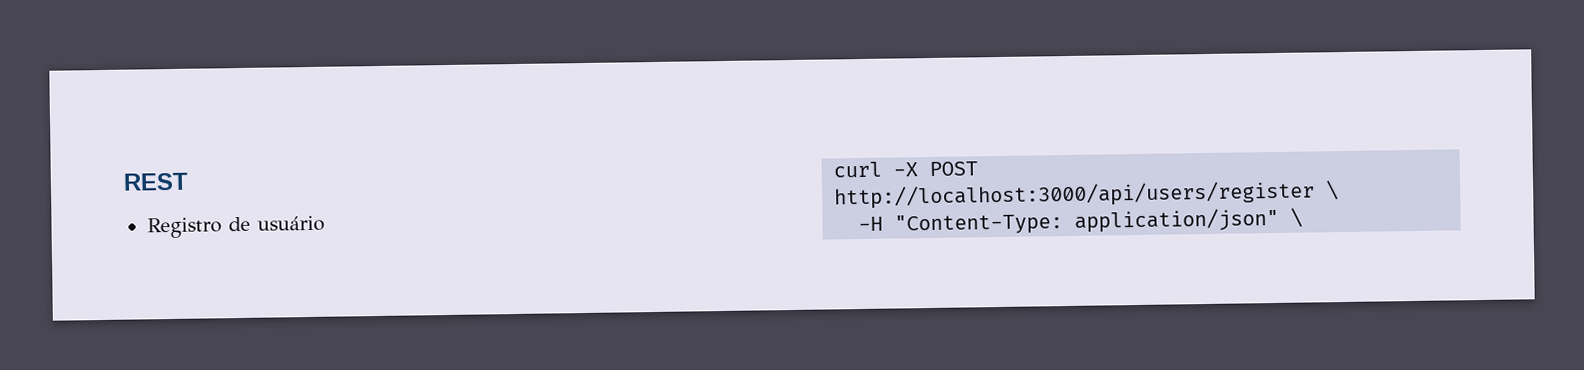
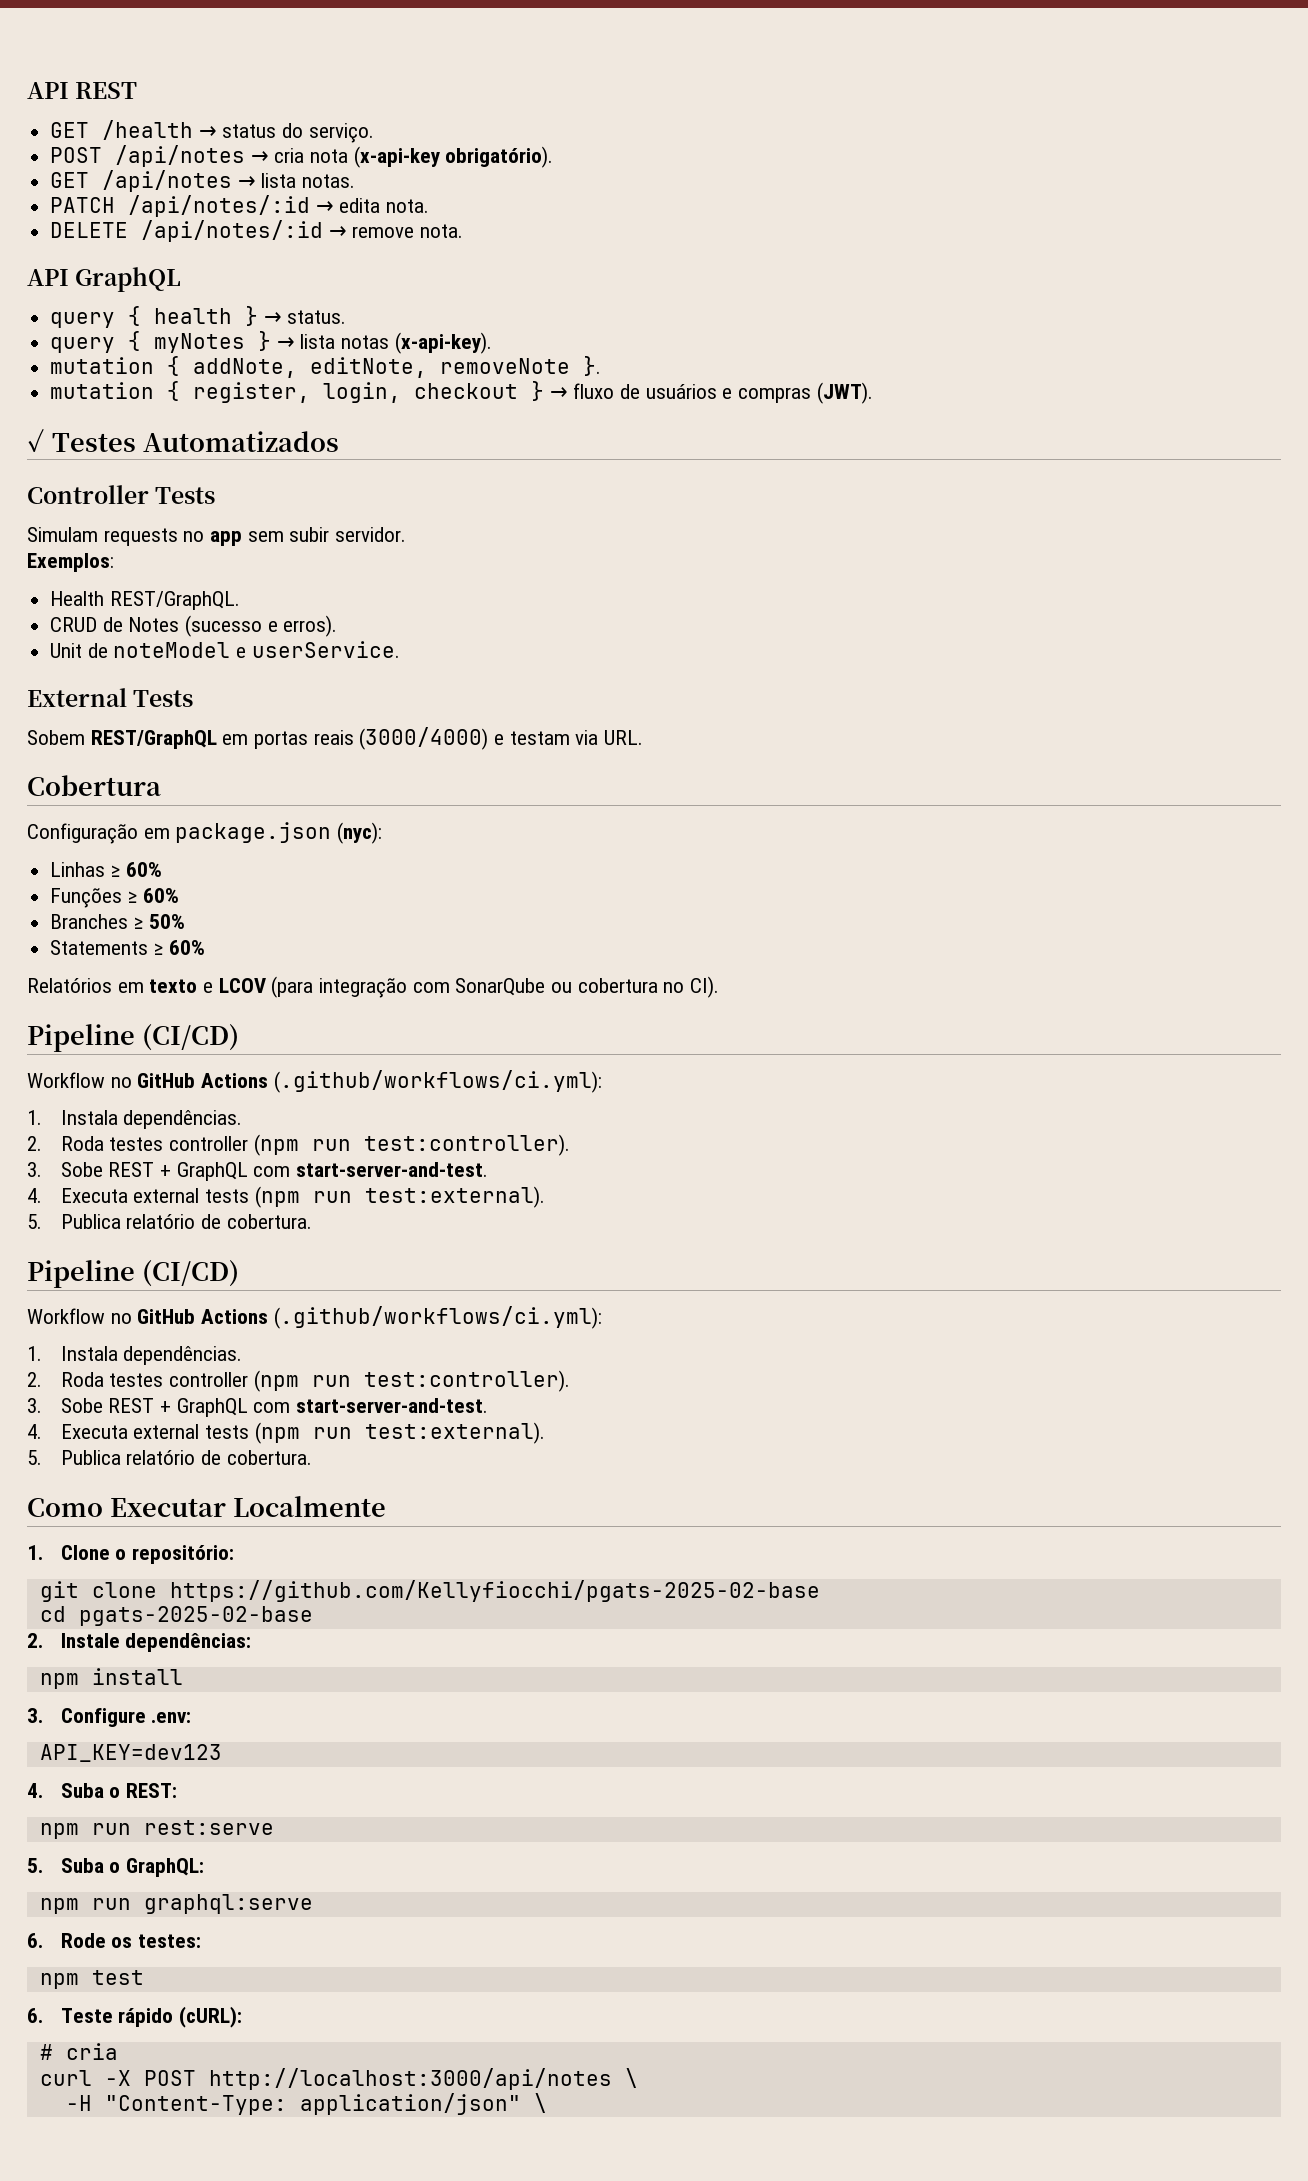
- REST
+ API REST
- Registro de usuário
+ GET /health → status do serviço.
+ POST /api/notes → cria nota (x-api-key obrigatório).
+ GET /api/notes → lista notas.
+ PATCH /api/notes/:id → edita nota.
+ DELETE /api/notes/:id → remove nota.
+ API GraphQL
+ query { health } → status.
+ query { myNotes } → lista notas (x-api-key).
+ mutation { addNote, editNote, removeNote }.
+ mutation { register, login, checkout } → fluxo de usuários e compras (JWT).
+ ✓ Testes Automatizados
+ Controller Tests
+ Simulam requests no app sem subir servidor.
+ Exemplos:
+ Health REST/GraphQL.
+ CRUD de Notes (sucesso e erros).
+ Unit de noteModel e userService.
+ External Tests
+ Sobem REST/GraphQL em portas reais (3000/4000) e testam via URL.
+ Cobertura
+ Configuração em package.json (nyc):
+ Linhas ≥ 60%
+ Funções ≥ 60%
+ Branches ≥ 50%
+ Statements ≥ 60%
+ Relatórios em texto e LCOV (para integração com SonarQube ou cobertura no CI).
+ Pipeline (CI/CD)
+ Workflow no GitHub Actions (.github/workflows/ci.yml):
+ 1. Instala dependências.
+ 2. Roda testes controller (npm run test:controller).
+ 3. Sobe REST + GraphQL com start-server-and-test.
+ 4. Executa external tests (npm run test:external).
+ 5. Publica relatório de cobertura.
+ Pipeline (CI/CD)
+ Workflow no GitHub Actions (.github/workflows/ci.yml):
+ 1. Instala dependências.
+ 2. Roda testes controller (npm run test:controller).
+ 3. Sobe REST + GraphQL com start-server-and-test.
+ 4. Executa external tests (npm run test:external).
+ 5. Publica relatório de cobertura.
+ Como Executar Localmente
+ 1. Clone o repositório:
+ git clone https://github.com/Kellyfiocchi/pgats-2025-02-base
+ cd pgats-2025-02-base
+ 2. Instale dependências:
+ npm install
+ 3. Configure .env:
+ API_KEY=dev123
+ 4. Suba o REST:
+ npm run rest:serve
+ 5. Suba o GraphQL:
+ npm run graphql:serve
+ 6. Rode os testes:
+ npm test
+ 6. Teste rápido (cURL):
+ # cria
- curl -X POST http://localhost:3000/api/users/register \
+ curl -X POST http://localhost:3000/api/notes \

